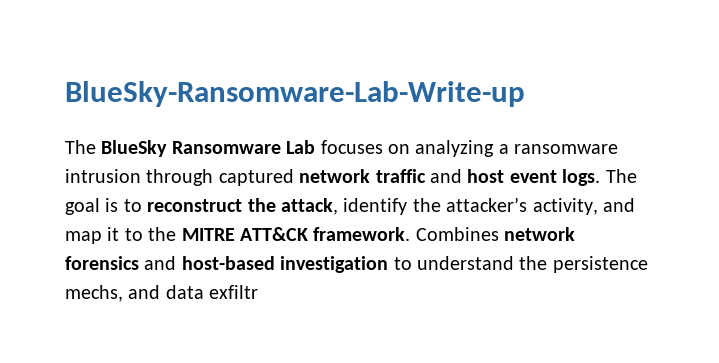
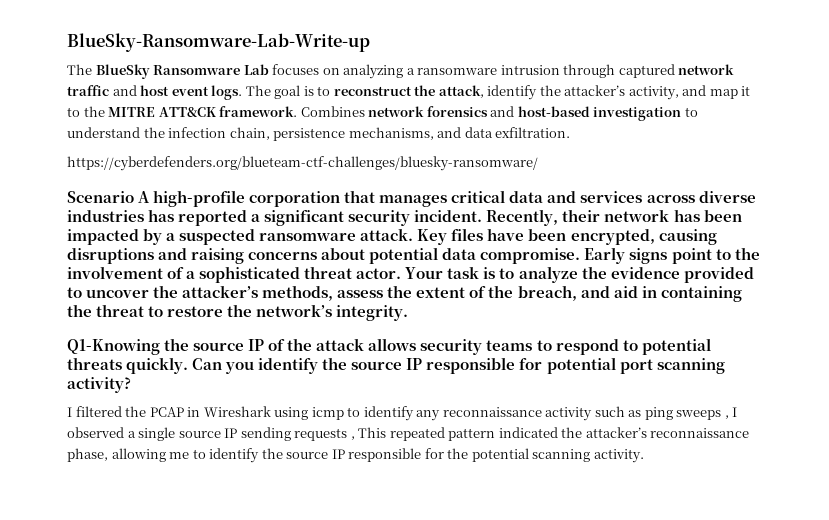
- Combines network forensics and host-based investigation to understand the persistence mechs, and data exfiltr
+ Combines network forensics and host-based investigation to understand the infection chain, persistence mechanisms, and data exfiltration.
+ https://cyberdefenders.org/blueteam-ctf-challenges/bluesky-ransomware/
+ Scenario A high-profile corporation that manages critical data and services across diverse industries has reported a significant security incident. Recently, their network has been impacted by a suspected ransomware attack. Key files have been encrypted, causing disruptions and raising concerns about potential data compromise. Early signs point to the involvement of a sophisticated threat actor. Your task is to analyze the evidence provided to uncover the attacker’s methods, assess the extent of the breach, and aid in containing the threat to restore the network’s integrity.
+ Q1-Knowing the source IP of the attack allows security teams to respond to potential threats quickly. Can you identify the source IP responsible for potential port scanning activity?
+ I filtered the PCAP in Wireshark using icmp to identify any reconnaissance activity such as ping sweeps , I observed a single source IP sending requests , This repeated pattern indicated the attacker’s reconnaissance phase, allowing me to identify the source IP responsible for the potential scanning activity.

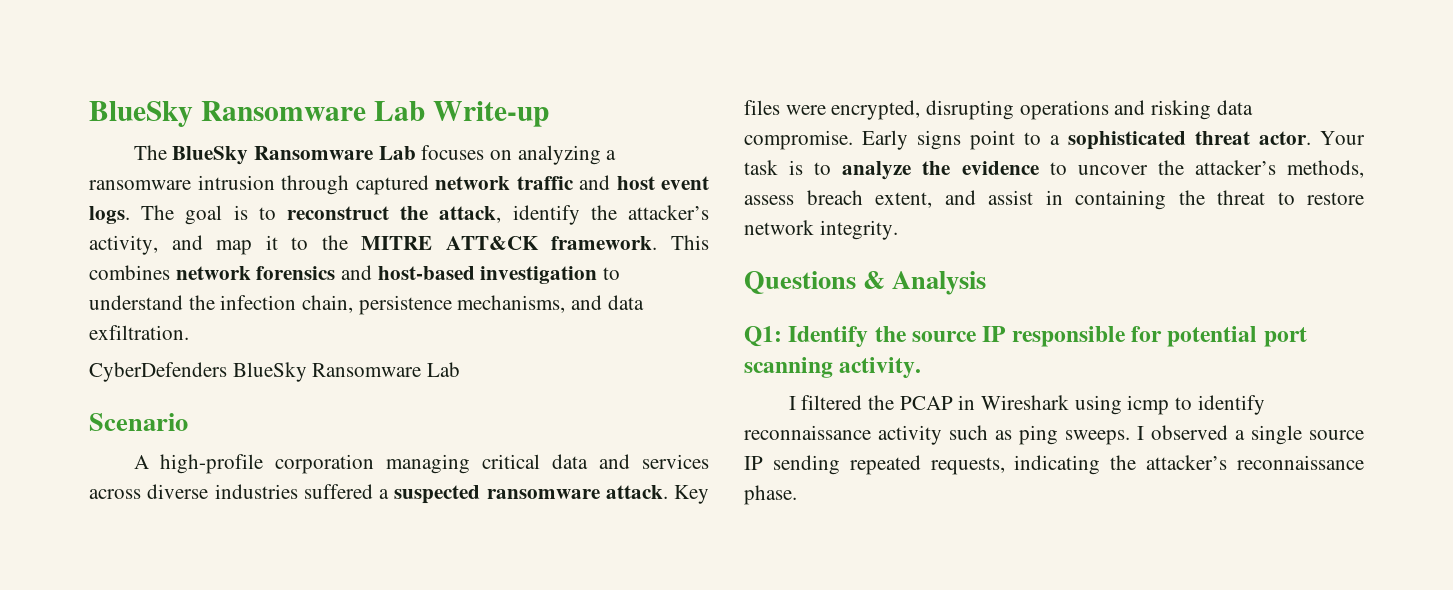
- BlueSky-Ransomware-Lab-Write-up
+ BlueSky Ransomware Lab Write-up
- Combines network forensics and host-based investigation to understand the infection chain, persistence mechanisms, and data exfiltration.
+ This combines network forensics and host-based investigation to understand the infection chain, persistence mechanisms, and data exfiltration.
- https://cyberdefenders.org/blueteam-ctf-challenges/bluesky-ransomware/
+ CyberDefenders BlueSky Ransomware Lab
- Scenario A high-profile corporation that manages critical data and services across diverse industries has reported a significant security incident. Recently, their network has been impacted by a suspected ransomware attack.
+ Scenario
+ A high-profile corporation managing critical data and services across diverse industries suffered a suspected ransomware attack.
- Key files have been encrypted, causing disruptions and raising concerns about potential data compromise.
+ Key files were encrypted, disrupting operations and risking data compromise.
- Early signs point to the involvement of a sophisticated threat actor.
+ Early signs point to a sophisticated threat actor.
- Your task is to analyze the evidence provided to uncover the attacker’s methods, assess the extent of the breach, and aid in containing the threat to restore the network’s integrity.
+ Your task is to analyze the evidence to uncover the attacker’s methods, assess breach extent, and assist in containing the threat to restore network integrity.
- Q1-Knowing the source IP of the attack allows security teams to respond to potential threats quickly. Can you identify the source IP responsible for potential port scanning activity?
+ Questions & Analysis
+ Q1: Identify the source IP responsible for potential port scanning activity.
- I filtered the PCAP in Wireshark using icmp to identify any reconnaissance activity such as ping sweeps , I observed a single source IP sending requests , This repeated pattern indicated the attacker’s reconnaissance phase, allowing me to identify the source IP responsible for the potential scanning activity.
+ I filtered the PCAP in Wireshark using icmp to identify reconnaissance activity such as ping sweeps. I observed a single source IP sending repeated requests, indicating the attacker’s reconnaissance phase.

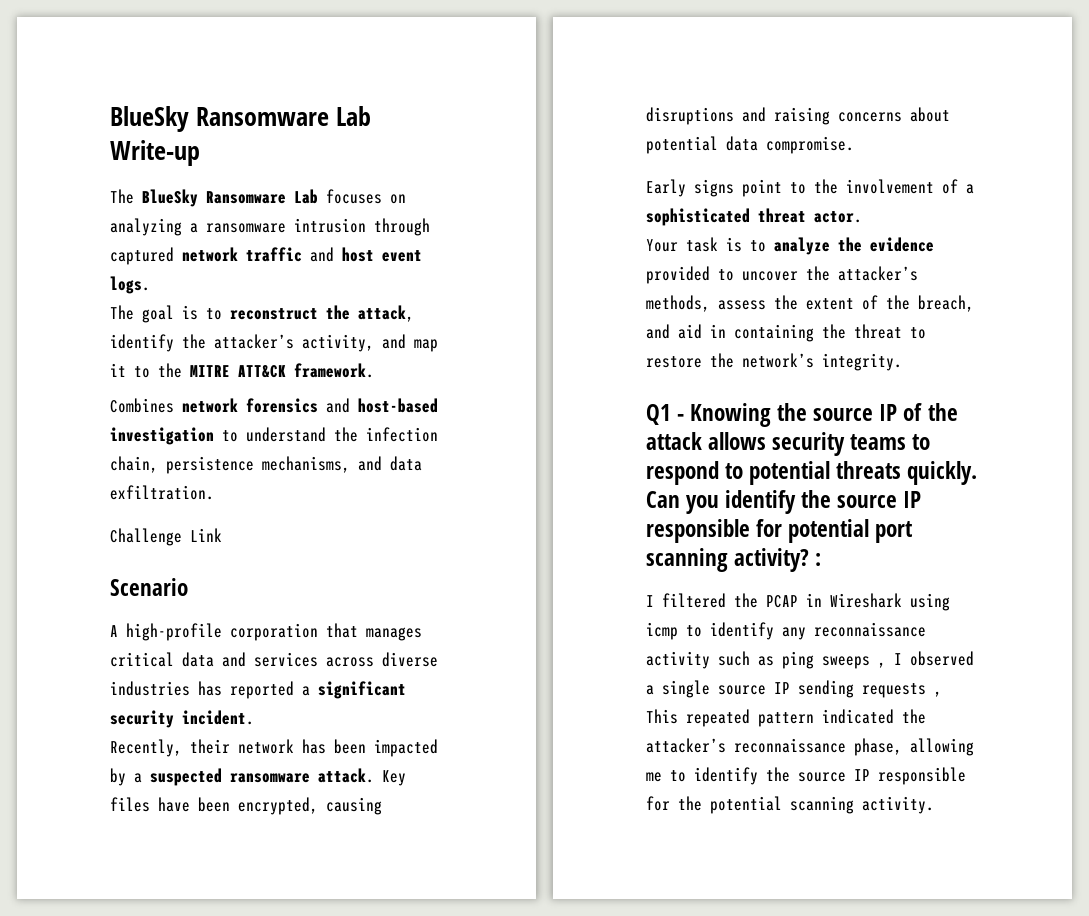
- The BlueSky Ransomware Lab focuses on analyzing a ransomware intrusion through captured network traffic and host event logs. The goal is to reconstruct the attack, identify the attacker’s activity, and map it to the MITRE ATT&CK framework. This combines network forensics and host-based investigation to understand the infection chain, persistence mechanisms, and data exfiltration.
+ The BlueSky Ransomware Lab focuses on analyzing a ransomware intrusion through captured network traffic and host event logs.
+ The goal is to reconstruct the attack, identify the attacker’s activity, and map it to the MITRE ATT&CK framework.
+ Combines network forensics and host-based investigation to understand the infection chain, persistence mechanisms, and data exfiltration.
- CyberDefenders BlueSky Ransomware Lab
+ Challenge Link
- A high-profile corporation managing critical data and services across diverse industries suffered a suspected ransomware attack.
+ A high-profile corporation that manages critical data and services across diverse industries has reported a significant security incident.
+ Recently, their network has been impacted by a suspected ransomware attack.
- Key files were encrypted, disrupting operations and risking data compromise. Early signs point to a sophisticated threat actor. Your task is to analyze the evidence to uncover the attacker’s methods, assess breach extent, and assist in containing the threat to restore network integrity.
+ Key files have been encrypted, causing disruptions and raising concerns about potential data compromise.
+ Early signs point to the involvement of a sophisticated threat actor.
+ Your task is to analyze the evidence provided to uncover the attacker’s methods, assess the extent of the breach, and aid in containing the threat to restore the network’s integrity.
- Questions & Analysis
- Q1: Identify the source IP responsible for potential port scanning activity.
+ Q1 - Knowing the source IP of the attack allows security teams to respond to potential threats quickly. Can you identify the source IP responsible for potential port scanning activity? :
- I filtered the PCAP in Wireshark using icmp to identify reconnaissance activity such as ping sweeps. I observed a single source IP sending repeated requests, indicating the attacker’s reconnaissance phase.
+ I filtered the PCAP in Wireshark using icmp to identify any reconnaissance activity such as ping sweeps , I observed a single source IP sending requests , This repeated pattern indicated the attacker’s reconnaissance phase, allowing me to identify the source IP responsible for the potential scanning activity.

